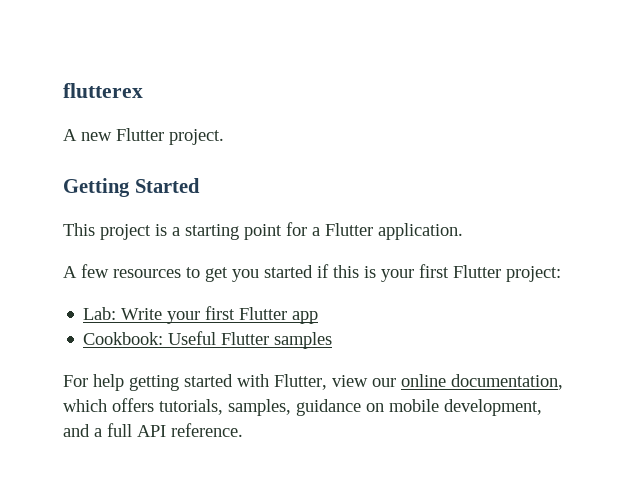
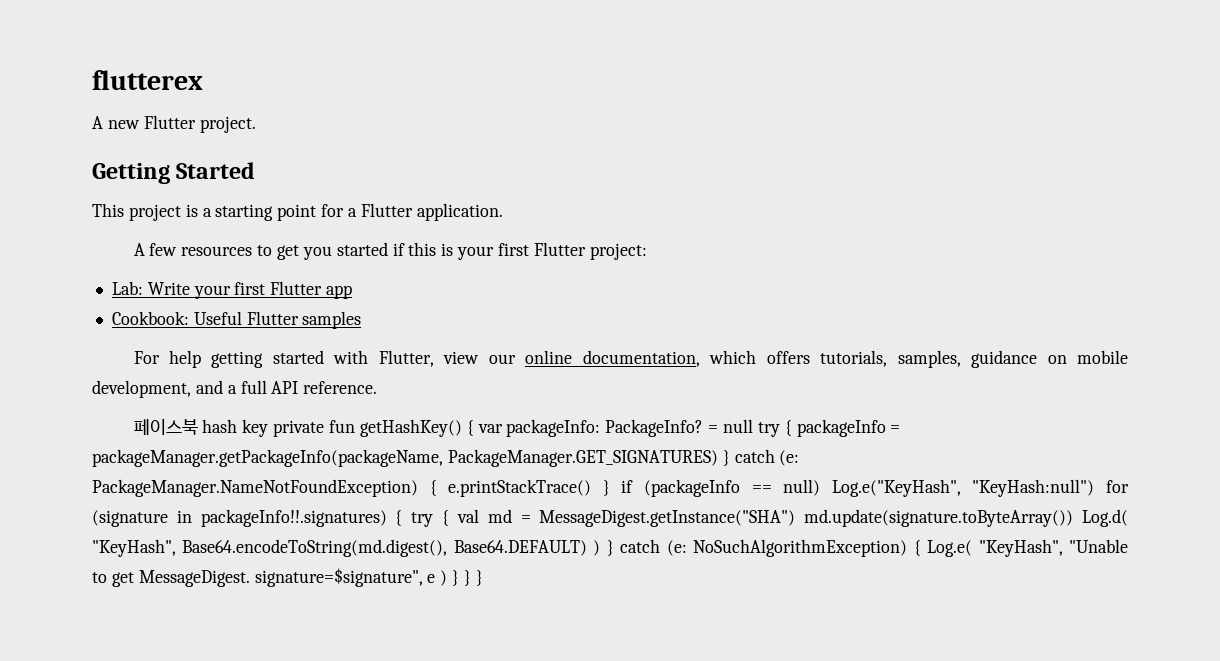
+ 페이스북 hash key private fun getHashKey() { var packageInfo: PackageInfo? = null try { packageInfo = packageManager.getPackageInfo(packageName, PackageManager.GET_SIGNATURES) } catch (e: PackageManager.NameNotFoundException) { e.printStackTrace() } if (packageInfo == null) Log.e("KeyHash", "KeyHash:null") for (signature in packageInfo!!.signatures) { try { val md = MessageDigest.getInstance("SHA") md.update(signature.toByteArray()) Log.d( "KeyHash", Base64.encodeToString(md.digest(), Base64.DEFAULT) ) } catch (e: NoSuchAlgorithmException) { Log.e( "KeyHash", "Unable to get MessageDigest. signature=$signature", e ) } } }

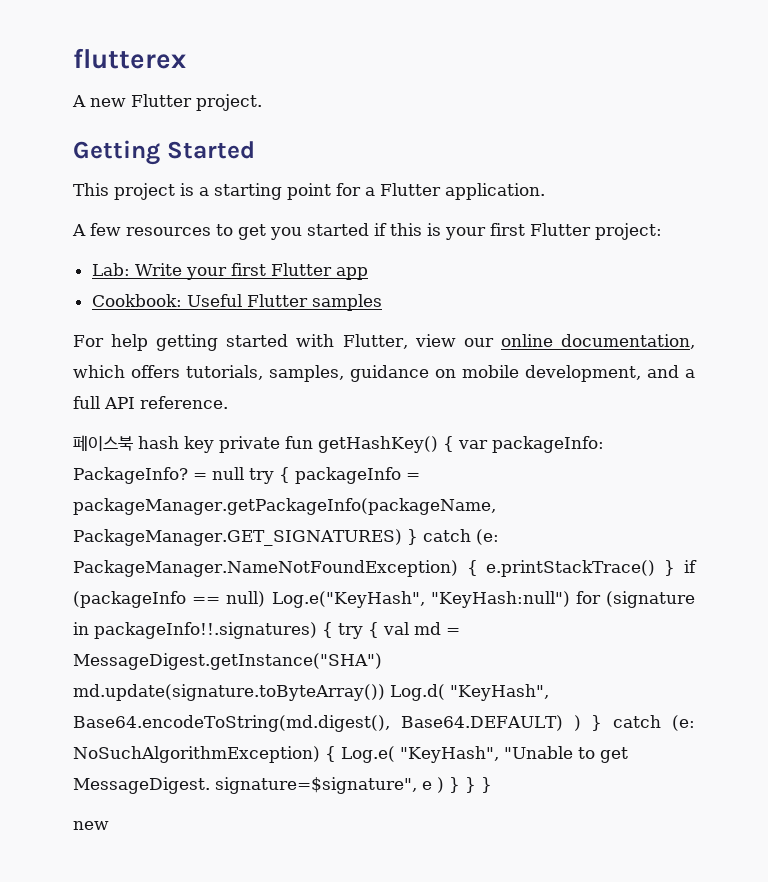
  = null try { packageInfo = packageManager.getPackageInfo(packageName, PackageManager.GET_SIGNATURES) } catch (e: PackageManager.NameNotFoundException) { e.printStackTrace() } if (packageInfo == null) Log.e("KeyHash", "KeyHash:null") for (signature in packageInfo!!.signatures) { try { val md = MessageDigest.getInstance("SHA") md.update(signature.toByteArray()) Log.d( "KeyHash", Base64.encodeToString(md.digest(), Base64.DEFAULT) ) } catch (e: NoSuchAlgorithmException) { Log.e( "KeyHash", "Unable to get MessageDigest. signature=$signature", e ) } } }
+ new

